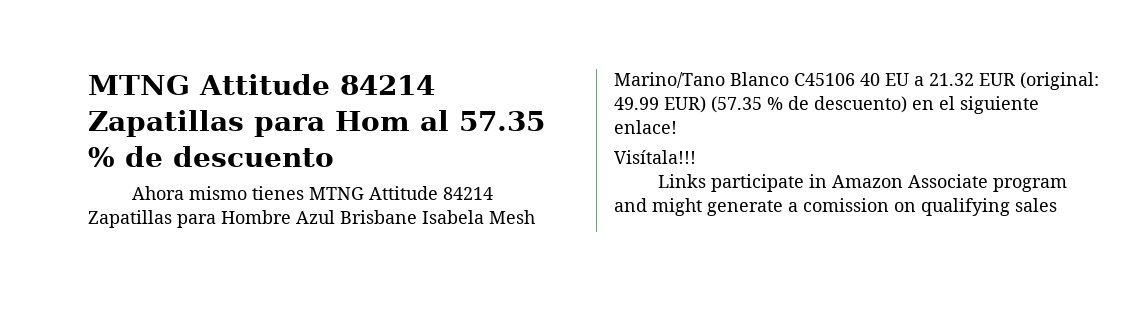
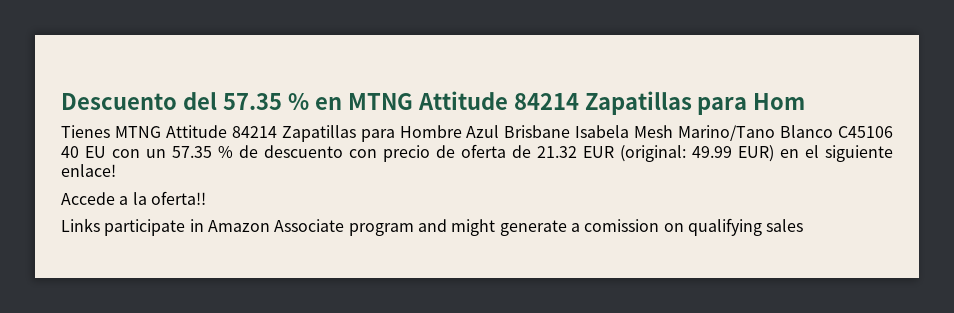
- MTNG Attitude 84214 Zapatillas para Hom al 57.35 % de descuento
- Ahora mismo tienes MTNG Attitude 84214 Zapatillas para Hombre Azul Brisbane Isabela Mesh Marino/Tano Blanco C45106 40 EU a 21.32 EUR (original: 49.99 EUR) (57.35 % de descuento) en el siguiente enlace!
+ Descuento del 57.35 % en MTNG Attitude 84214 Zapatillas para Hom
+ Tienes MTNG Attitude 84214 Zapatillas para Hombre Azul Brisbane Isabela Mesh Marino/Tano Blanco C45106 40 EU con un 57.35 % de descuento con precio de oferta de 21.32 EUR (original: 49.99 EUR) en el siguiente enlace!
- Visítala!!!
+ Accede a la oferta!!

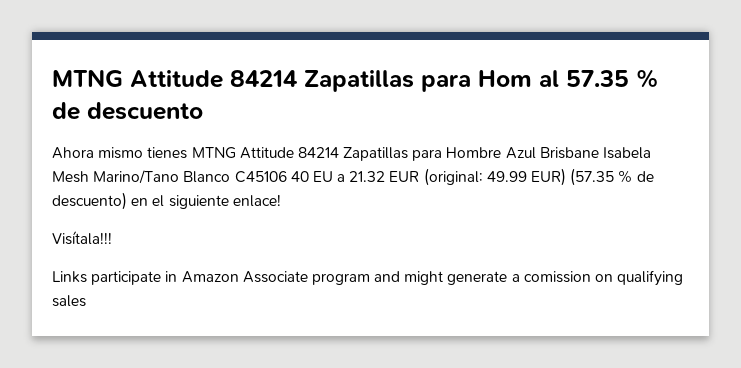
- Descuento del 57.35 % en MTNG Attitude 84214 Zapatillas para Hom
- Tienes MTNG Attitude 84214 Zapatillas para Hombre Azul Brisbane Isabela Mesh Marino/Tano Blanco C45106 40 EU con un 57.35 % de descuento con precio de oferta de 21.32 EUR (original: 49.99 EUR) en el siguiente enlace!
+ MTNG Attitude 84214 Zapatillas para Hom al 57.35 % de descuento
+ Ahora mismo tienes MTNG Attitude 84214 Zapatillas para Hombre Azul Brisbane Isabela Mesh Marino/Tano Blanco C45106 40 EU a 21.32 EUR (original: 49.99 EUR) (57.35 % de descuento) en el siguiente enlace!
- Accede a la oferta!!
+ Visítala!!!

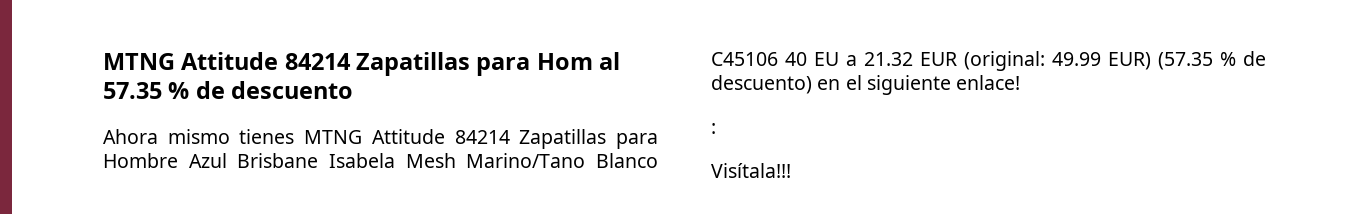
+ :
- Links participate in Amazon Associate program and might generate a comission on qualifying sales

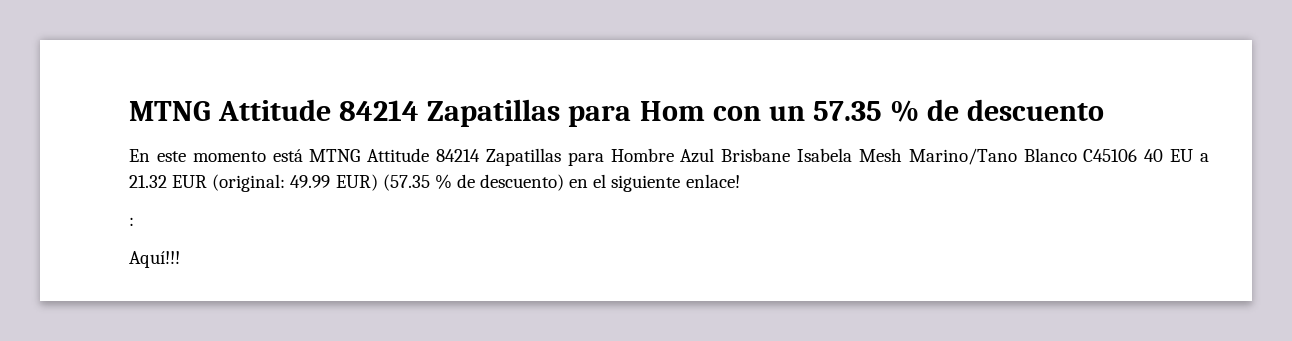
- MTNG Attitude 84214 Zapatillas para Hom al 57.35 % de descuento
+ MTNG Attitude 84214 Zapatillas para Hom con un 57.35 % de descuento
- Ahora mismo tienes MTNG Attitude 84214 Zapatillas para Hombre Azul Brisbane Isabela Mesh Marino/Tano Blanco C45106 40 EU a 21.32 EUR (original: 49.99 EUR) (57.35 % de descuento) en el siguiente enlace!
+ En este momento está MTNG Attitude 84214 Zapatillas para Hombre Azul Brisbane Isabela Mesh Marino/Tano Blanco C45106 40 EU a 21.32 EUR (original: 49.99 EUR) (57.35 % de descuento) en el siguiente enlace!
- Visítala!!!
+ Aquí!!!

